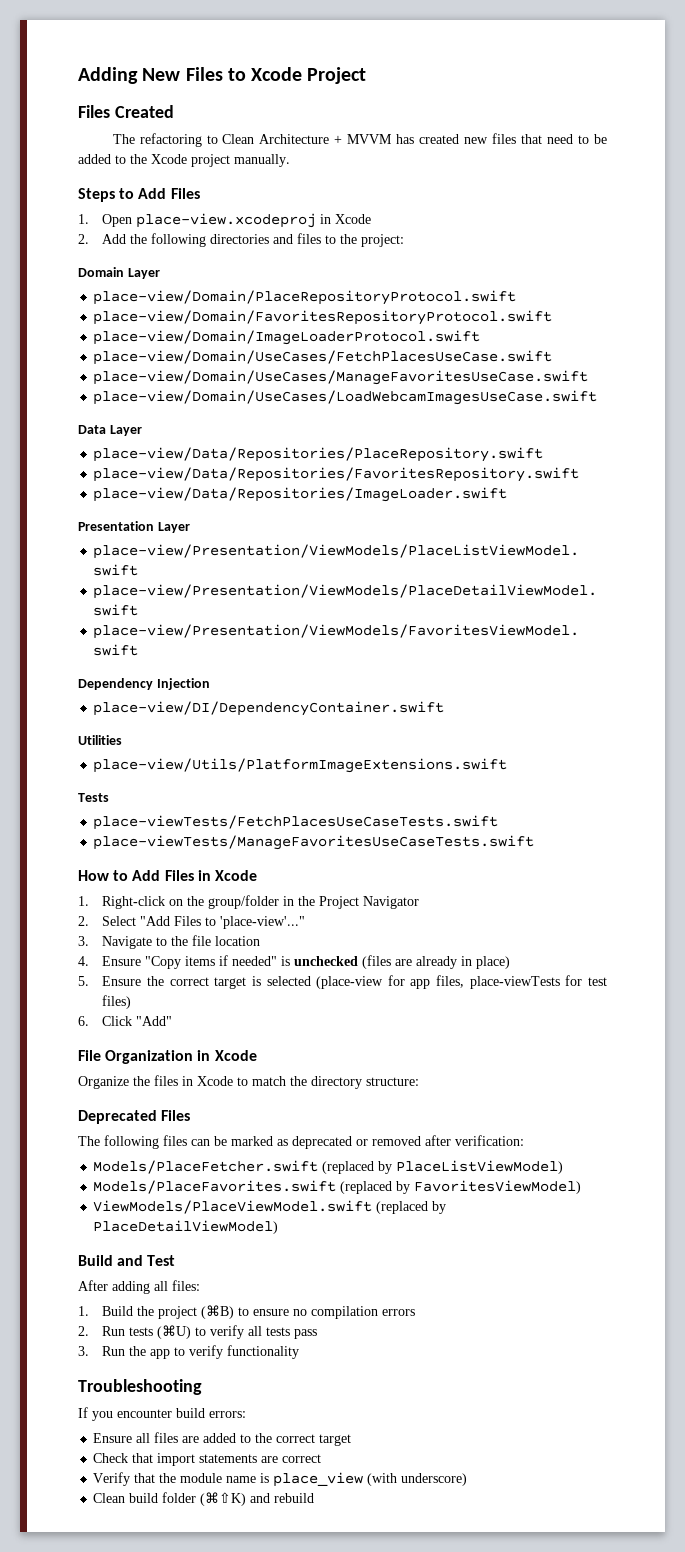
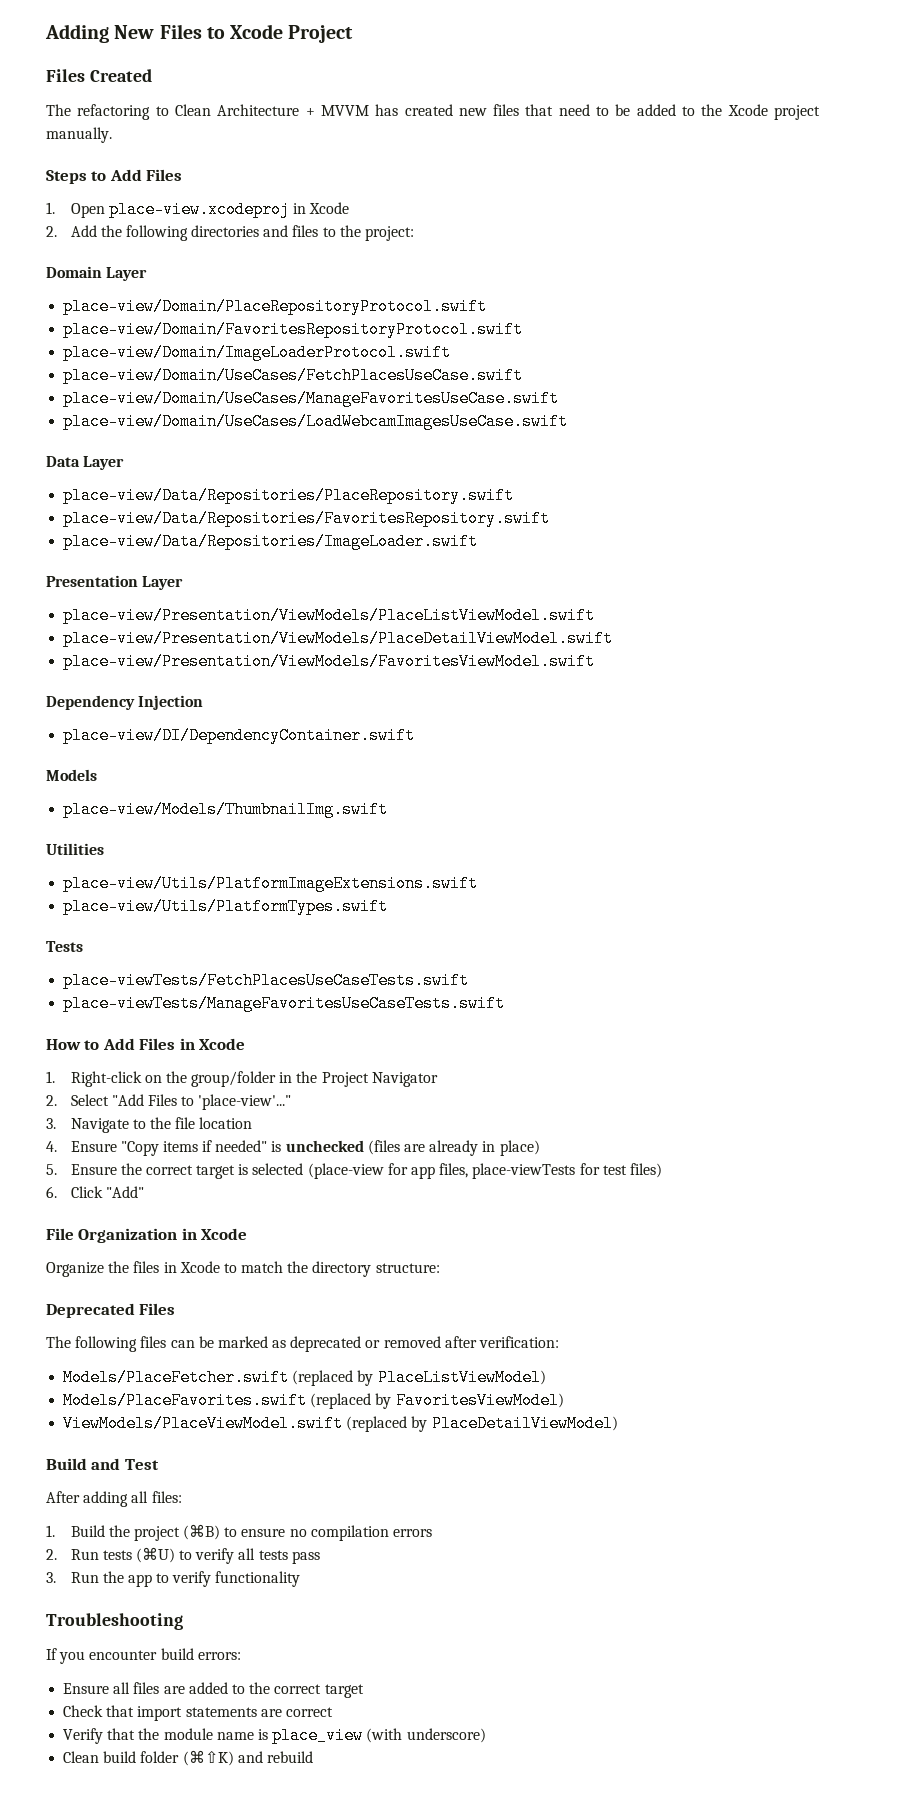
+ Models
+ place-view/Models/ThumbnailImg.swift
+ place-view/Utils/PlatformTypes.swift

